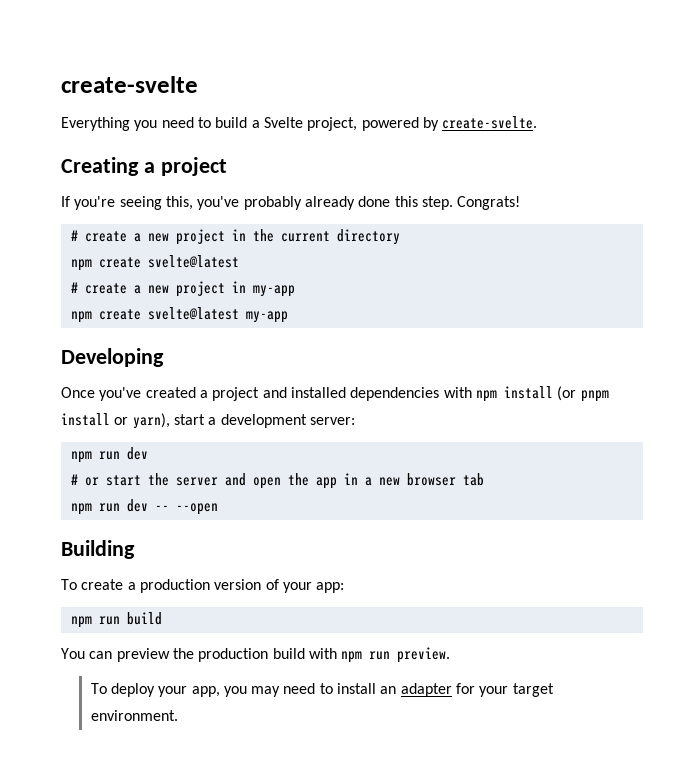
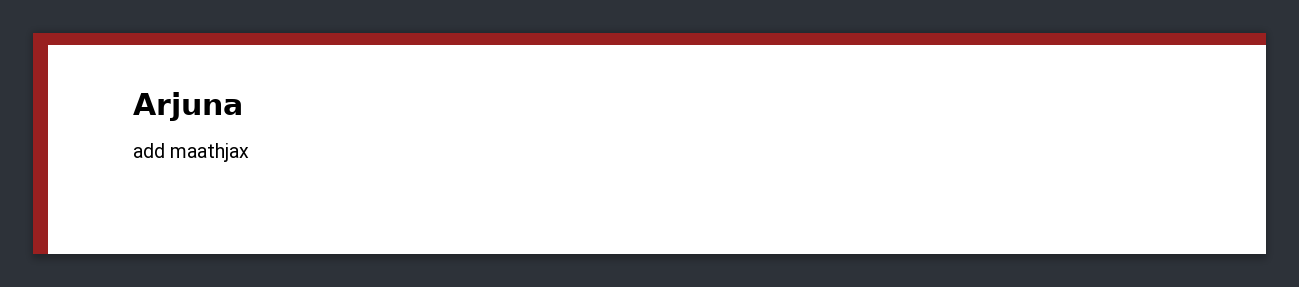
- create-svelte
- Everything you need to build a Svelte project, powered by create-svelte.
- Creating a project
- If you're seeing this, you've probably already done this step. Congrats!
- # create a new project in the current directory
- npm create svelte@latest
- # create a new project in my-app
- npm create svelte@latest my-app
- Developing
- Once you've created a project and installed dependencies with npm install (or pnpm install or yarn), start a development server:
- npm run dev
- # or start the server and open the app in a new browser tab
- npm run dev -- --open
- Building
- To create a production version of your app:
- npm run build
- You can preview the production build with npm run preview.
- To deploy your app, you may need to install an adapter for your target environment.
+ Arjuna
+ add maathjax

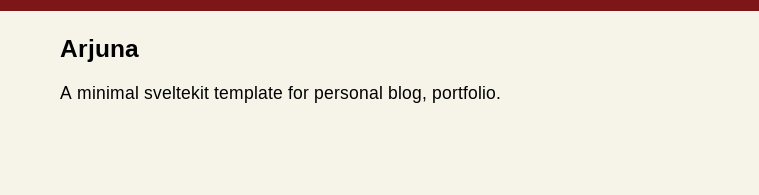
- add maathjax
+ A minimal sveltekit template for personal blog, portfolio.

